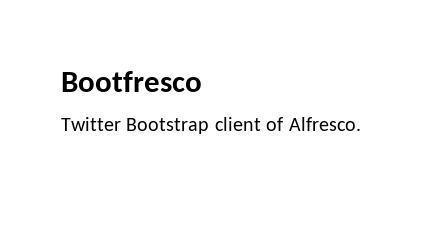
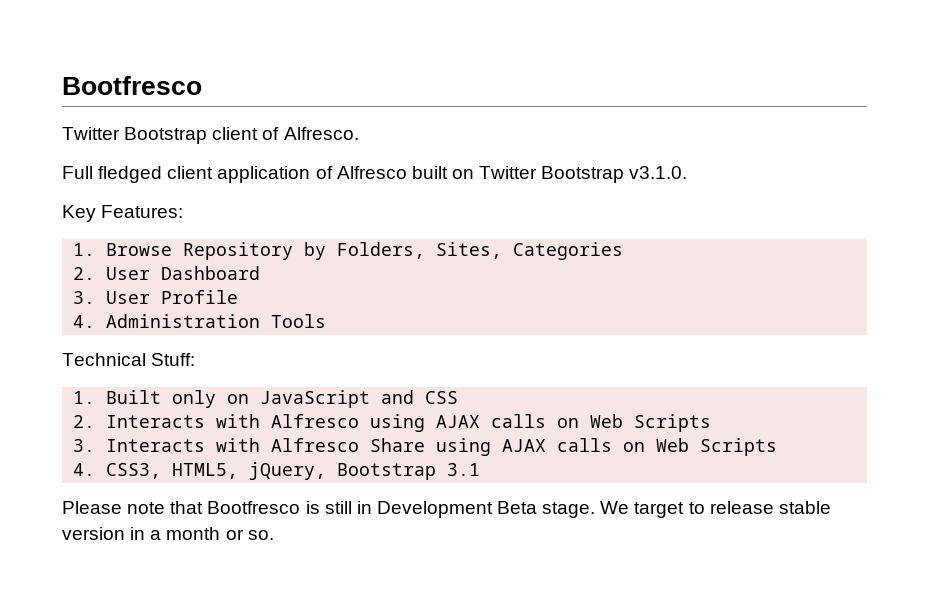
+ Full fledged client application of Alfresco built on Twitter Bootstrap v3.1.0.
+ Key Features:
+ 1. Browse Repository by Folders, Sites, Categories
+ 2. User Dashboard
+ 3. User Profile
+ 4. Administration Tools
+ Technical Stuff:
+ 1. Built only on JavaScript and CSS
+ 2. Interacts with Alfresco using AJAX calls on Web Scripts
+ 3. Interacts with Alfresco Share using AJAX calls on Web Scripts
+ 4. CSS3, HTML5, jQuery, Bootstrap 3.1
+ Please note that Bootfresco is still in Development Beta stage. We target to release stable version in a month or so.

